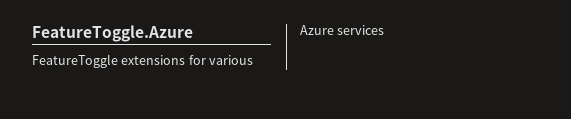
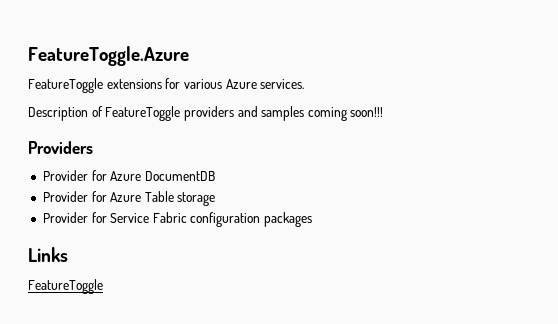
- FeatureToggle extensions for various Azure services
+ FeatureToggle extensions for various Azure services.
+ Description of FeatureToggle providers and samples coming soon!!!
+ Providers
+ Provider for Azure DocumentDB
+ Provider for Azure Table storage
+ Provider for Service Fabric configuration packages
+ Links
+ FeatureToggle

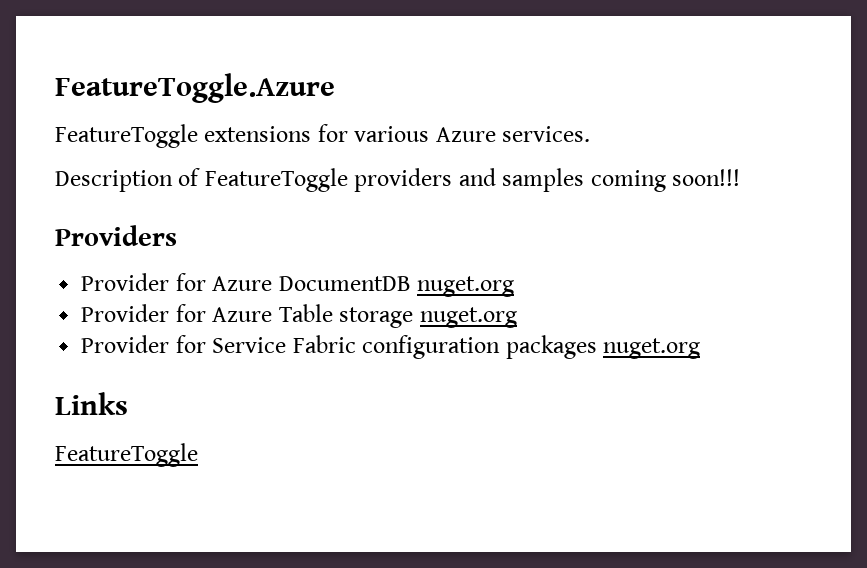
- Provider for Azure DocumentDB
+ Provider for Azure DocumentDB nuget.org
- Provider for Azure Table storage
+ Provider for Azure Table storage nuget.org
- Provider for Service Fabric configuration packages
+ Provider for Service Fabric configuration packages nuget.org

